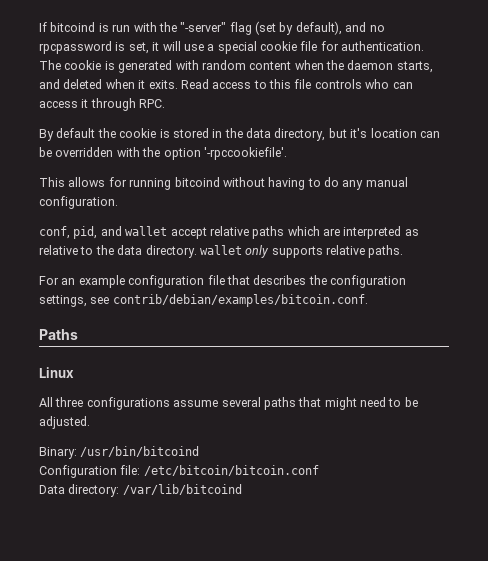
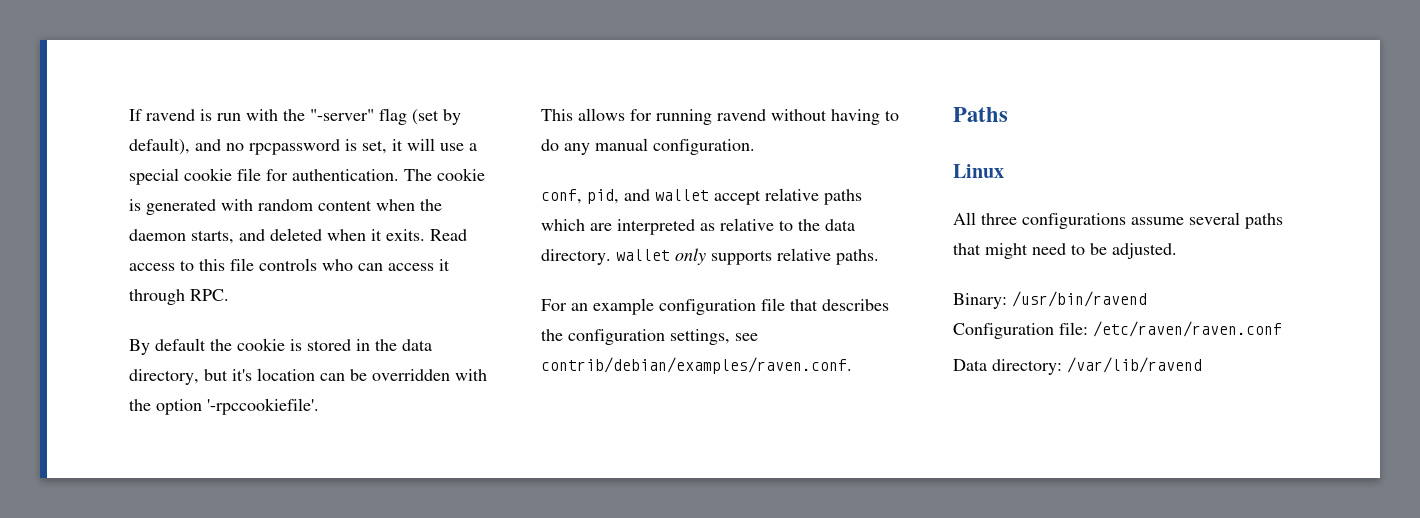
- If bitcoind is run with the "-server" flag (set by default), and no rpcpassword is set, it will use a special cookie file for authentication.
+ If ravend is run with the "-server" flag (set by default), and no rpcpassword is set, it will use a special cookie file for authentication.
- This allows for running bitcoind without having to do any manual configuration.
+ This allows for running ravend without having to do any manual configuration.
- For an example configuration file that describes the configuration settings, see contrib/debian/examples/bitcoin.conf.
+ For an example configuration file that describes the configuration settings, see contrib/debian/examples/raven.conf.
- Binary: /usr/bin/bitcoind
+ Binary: /usr/bin/ravend
- Configuration file: /etc/bitcoin/bitcoin.conf
+ Configuration file: /etc/raven/raven.conf
- Data directory: /var/lib/bitcoind
+ Data directory: /var/lib/ravend

